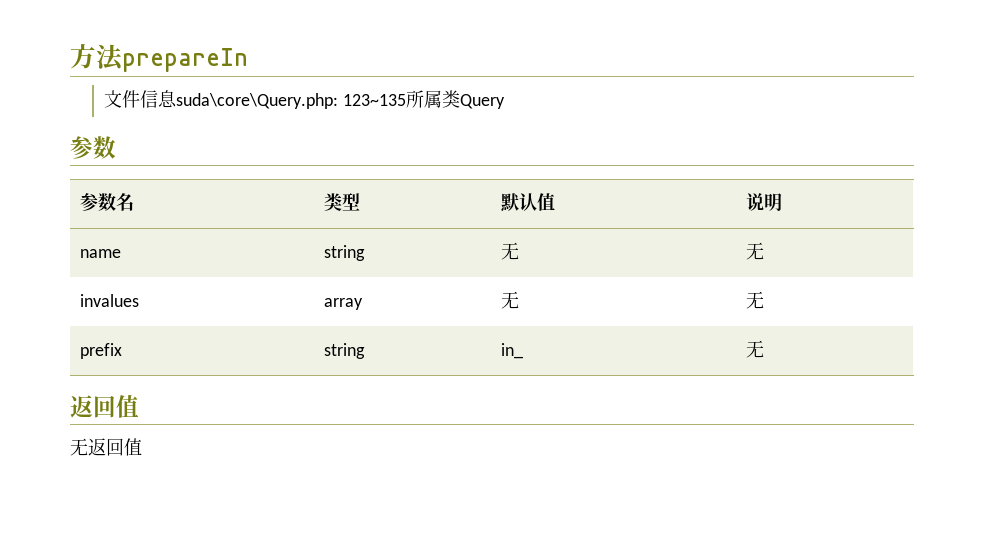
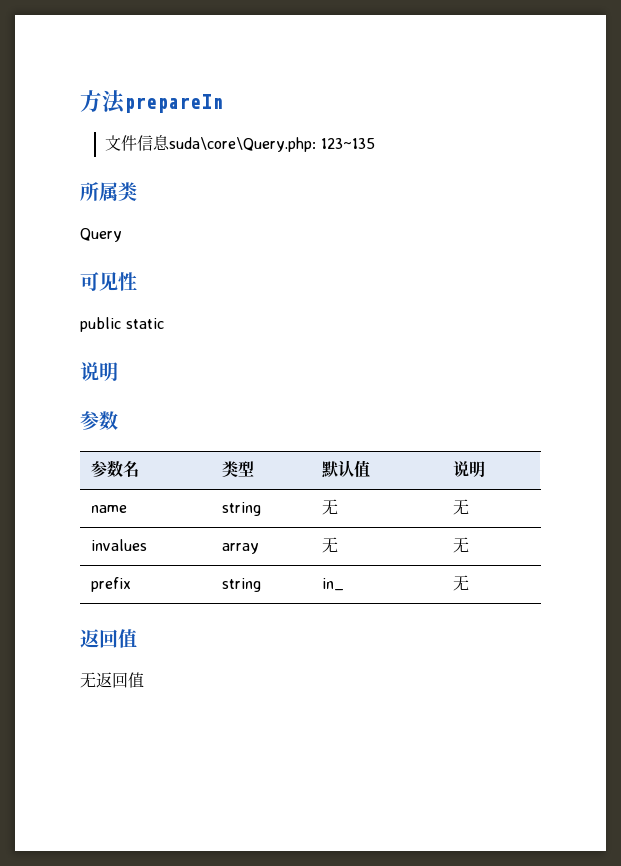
- 文件信息suda\core\Query.php: 123~135所属类Query
+ 文件信息suda\core\Query.php: 123~135
+ 所属类
+ Query
+ 可见性
+ public static
+ 说明

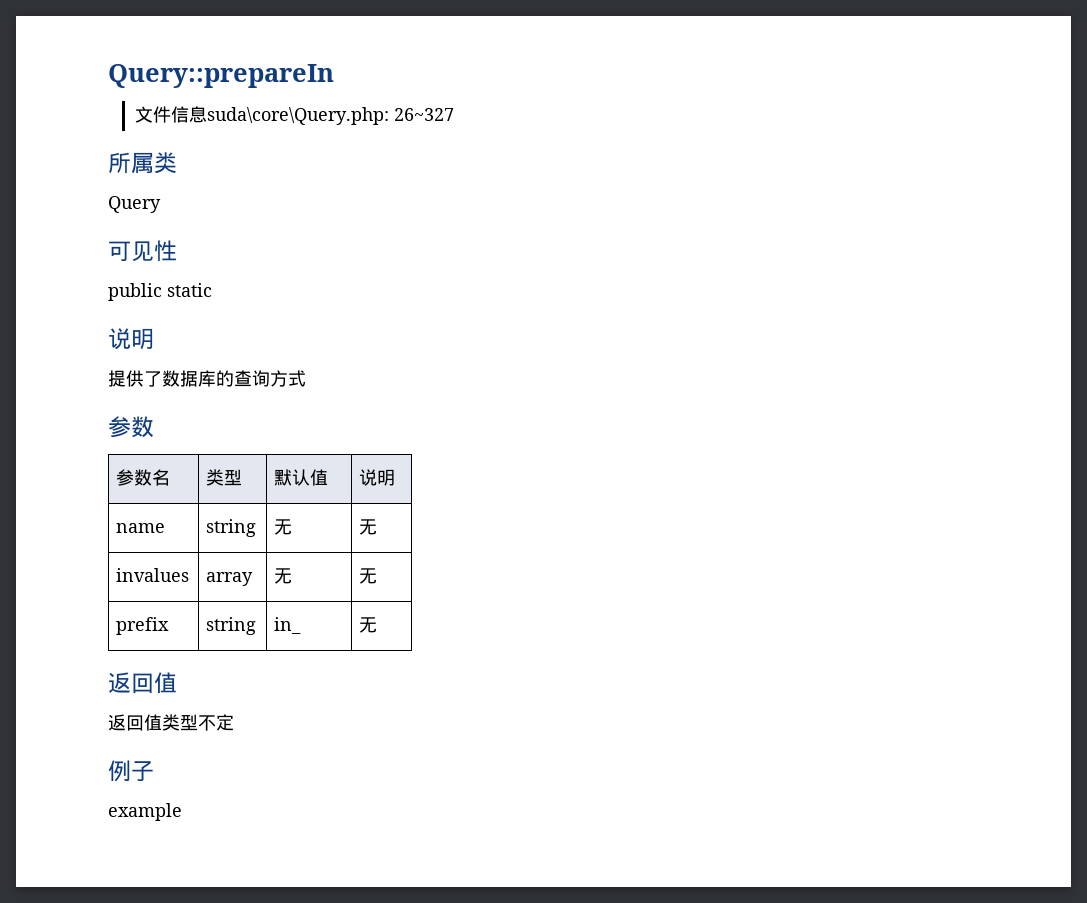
- 方法prepareIn
+ Query::prepareIn
- 文件信息suda\core\Query.php: 123~135
+ 文件信息suda\core\Query.php: 26~327
+ 提供了数据库的查询方式
- 无返回值
+ 返回值类型不定
+ 例子
+ example

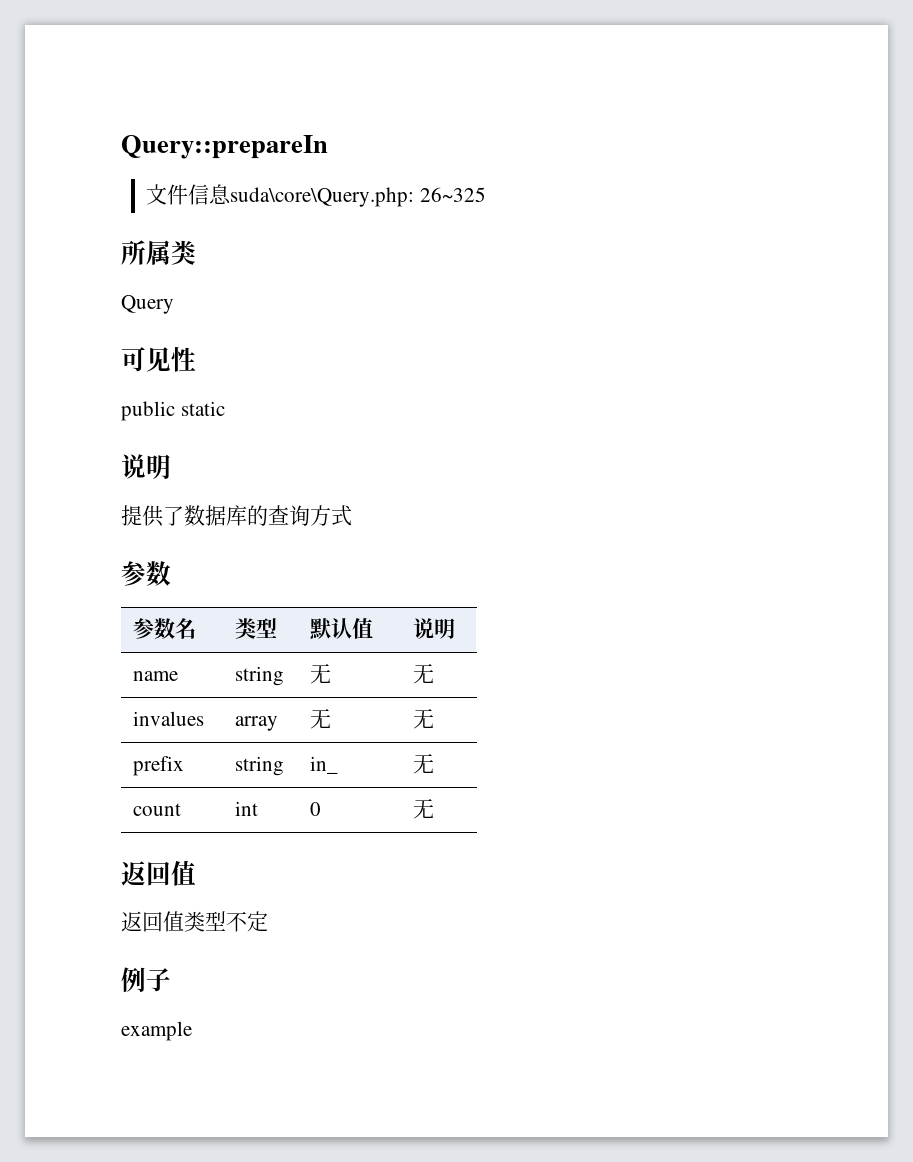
- 文件信息suda\core\Query.php: 26~327
+ 文件信息suda\core\Query.php: 26~325
+ count | int | 0 | 无

